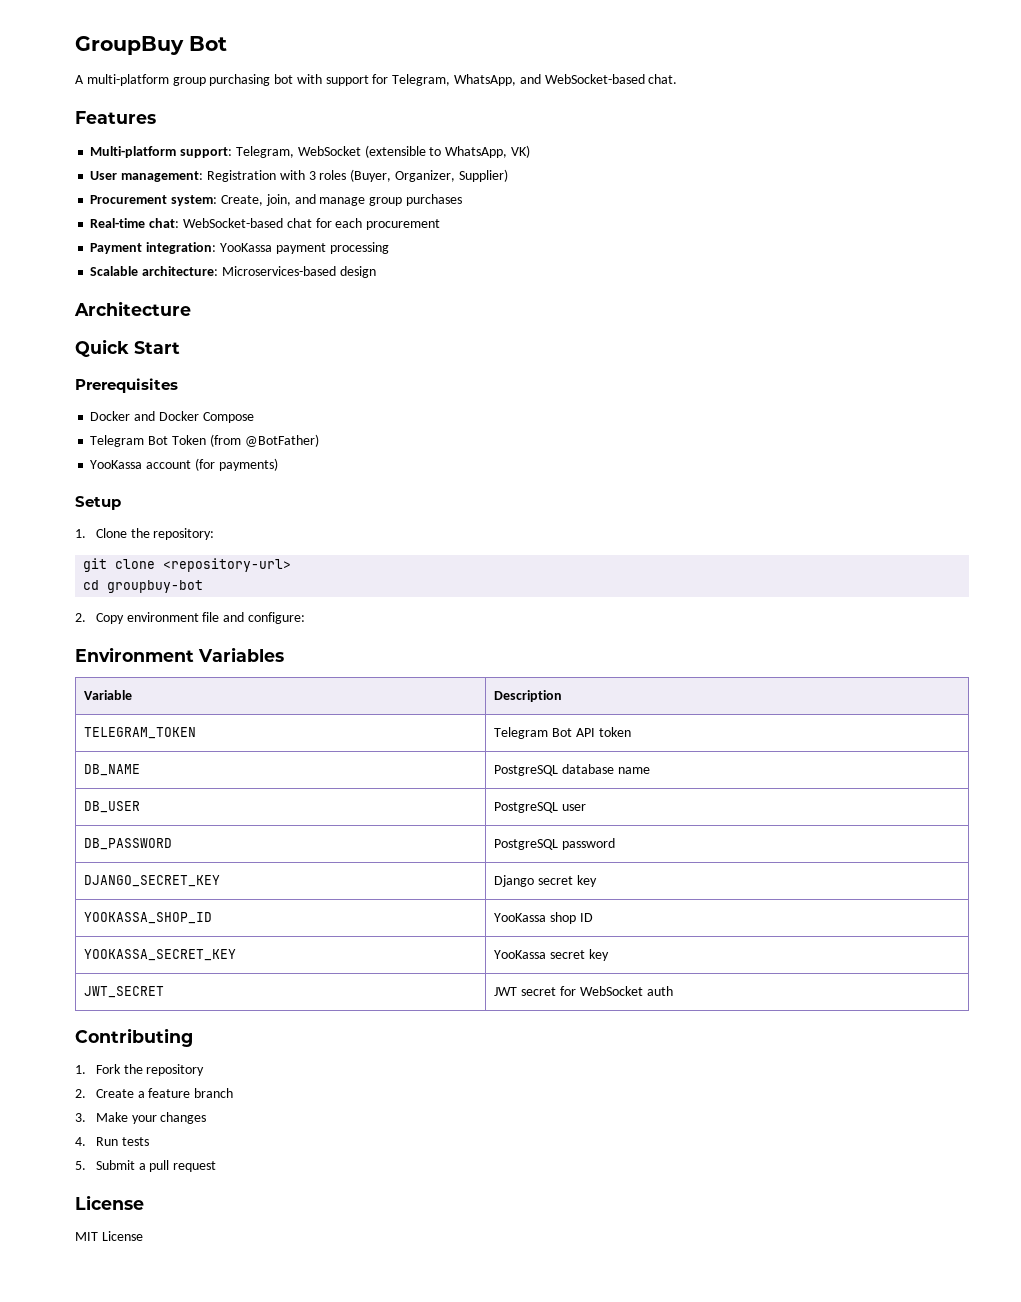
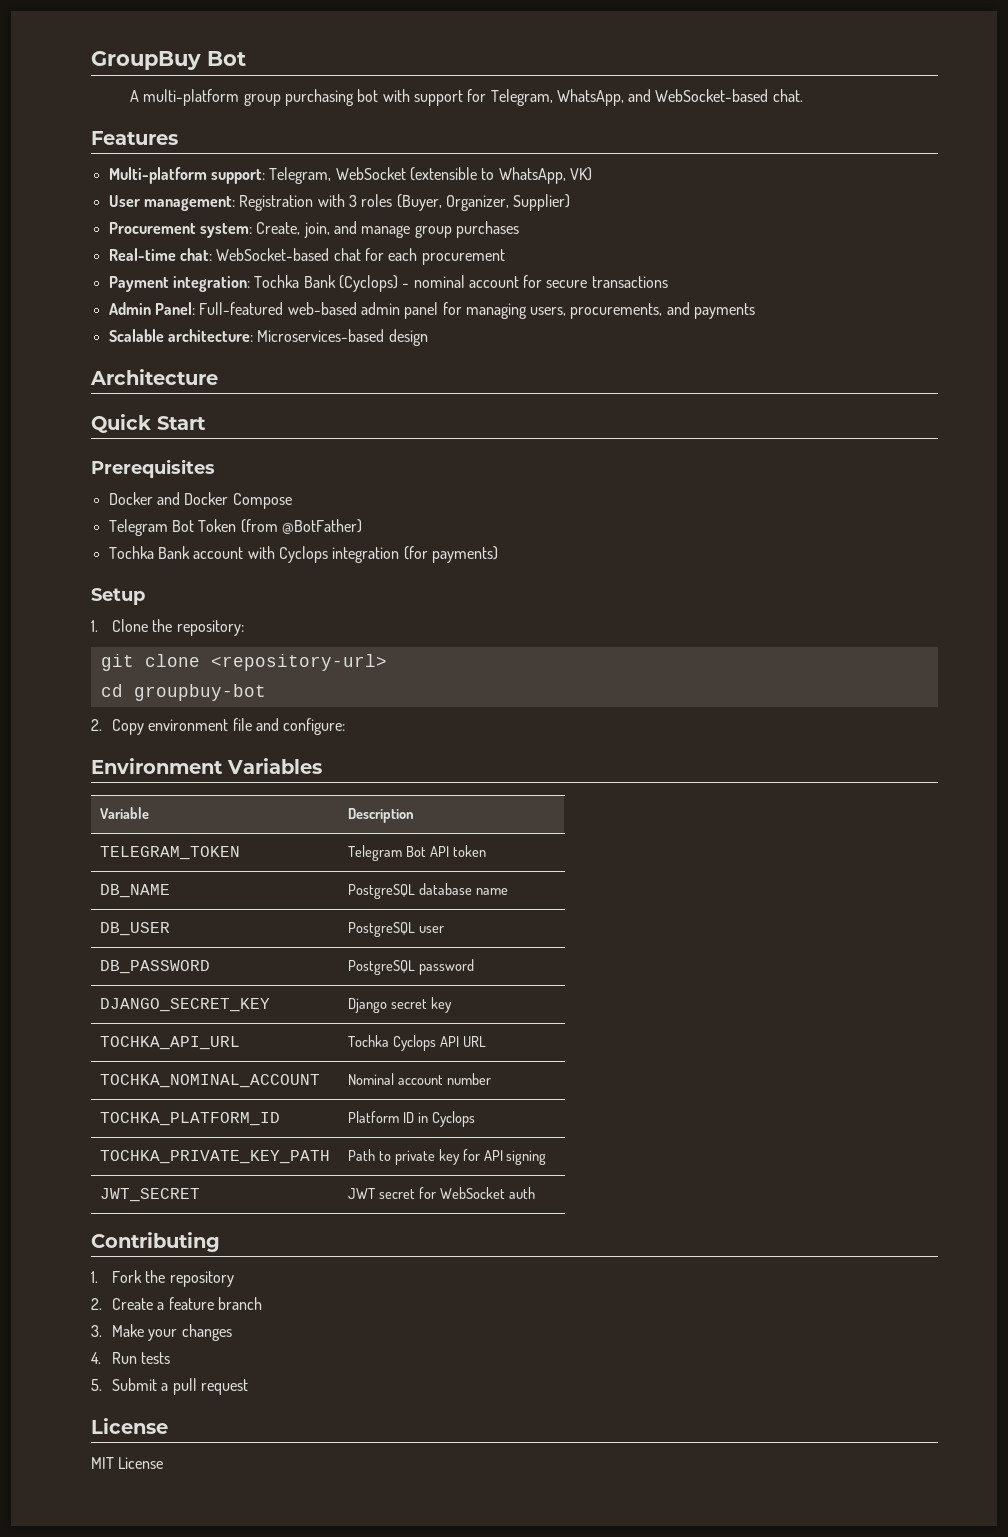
- Payment integration: YooKassa payment processing
+ Payment integration: Tochka Bank (Cyclops) - nominal account for secure transactions
+ Admin Panel: Full-featured web-based admin panel for managing users, procurements, and payments
- YooKassa account (for payments)
+ Tochka Bank account with Cyclops integration (for payments)
- YOOKASSA_SHOP_ID | YooKassa shop ID
- YOOKASSA_SECRET_KEY | YooKassa secret key
+ TOCHKA_API_URL | Tochka Cyclops API URL
+ TOCHKA_NOMINAL_ACCOUNT | Nominal account number
+ TOCHKA_PLATFORM_ID | Platform ID in Cyclops
+ TOCHKA_PRIVATE_KEY_PATH | Path to private key for API signing

